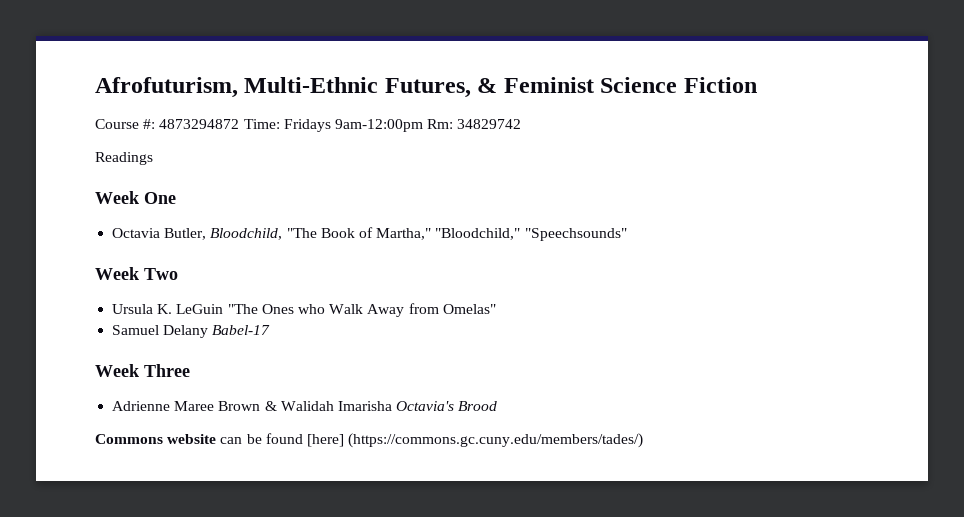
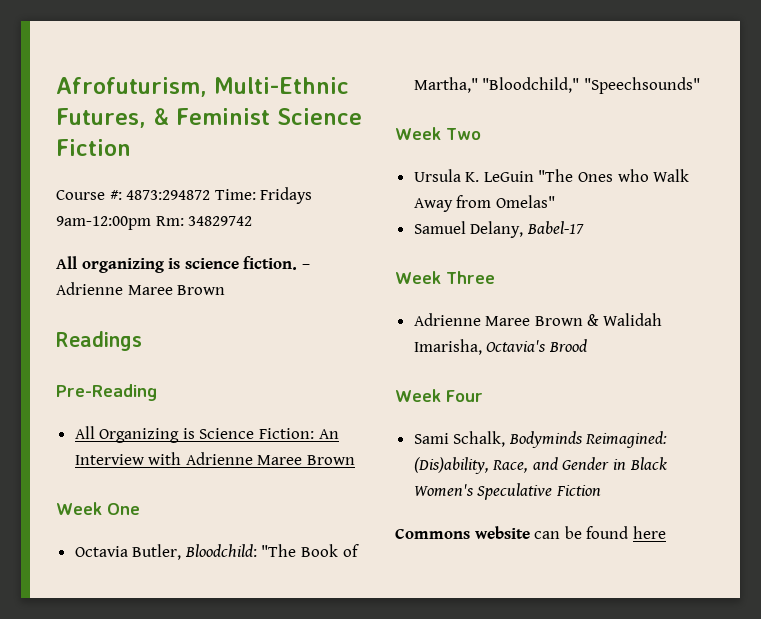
- Course #: 4873294872 Time: Fridays 9am-12:00pm Rm: 34829742
+ Course #: 4873:294872 Time: Fridays 9am-12:00pm Rm: 34829742
+ All organizing is science fiction. – Adrienne Maree Brown
  Readings
+ Pre-Reading
+ All Organizing is Science Fiction: An Interview with Adrienne Maree Brown
- Octavia Butler, Bloodchild, "The Book of Martha," "Bloodchild," "Speechsounds"
+ Octavia Butler, Bloodchild: "The Book of Martha," "Bloodchild," "Speechsounds"
- Samuel Delany Babel-17
+ Samuel Delany, Babel-17
- Adrienne Maree Brown & Walidah Imarisha Octavia's Brood
+ Adrienne Maree Brown & Walidah Imarisha, Octavia's Brood
+ Week Four
+ Sami Schalk, Bodyminds Reimagined: (Dis)ability, Race, and Gender in Black Women's Speculative Fiction
- Commons website can be found [here] (https://commons.gc.cuny.edu/members/tades/)
+ Commons website can be found here

